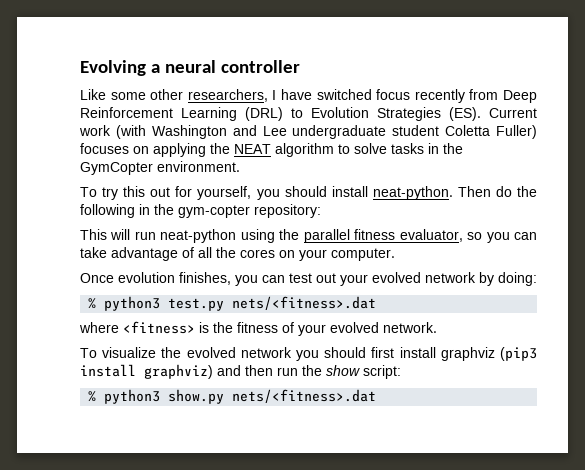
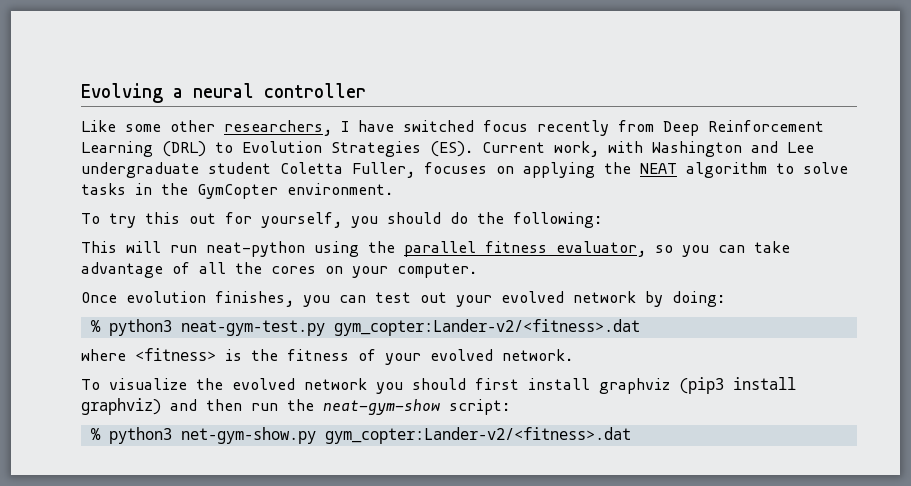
- Like some other researchers, I have switched focus recently from Deep Reinforcement Learning (DRL) to Evolution Strategies (ES). Current work (with Washington and Lee undergraduate student Coletta Fuller) focuses on applying the NEAT algorithm to solve tasks in the GymCopter environment.
+ Like some other researchers, I have switched focus recently from Deep Reinforcement Learning (DRL) to Evolution Strategies (ES). Current work, with Washington and Lee undergraduate student Coletta Fuller, focuses on applying the NEAT algorithm to solve tasks in the GymCopter environment.
- To try this out for yourself, you should install neat-python. Then do the following in the gym-copter repository:
+ To try this out for yourself, you should do the following:
- % python3 test.py nets/<fitness>.dat
+ % python3 neat-gym-test.py gym_copter:Lander-v2/<fitness>.dat
- To visualize the evolved network you should first install graphviz (pip3 install graphviz) and then run the show script:
+ To visualize the evolved network you should first install graphviz (pip3 install graphviz) and then run the neat-gym-show script:
- % python3 show.py nets/<fitness>.dat
+ % python3 net-gym-show.py gym_copter:Lander-v2/<fitness>.dat

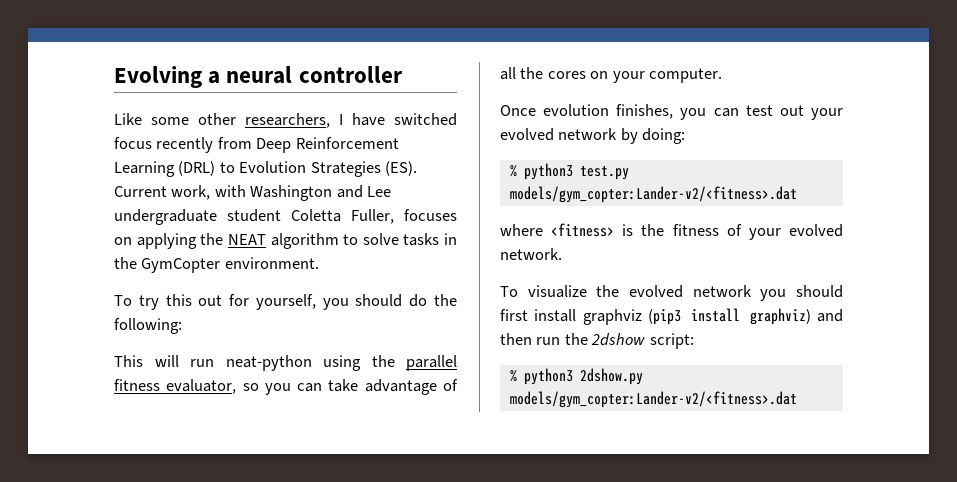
- % python3 neat-gym-test.py gym_copter:Lander-v2/<fitness>.dat
+ % python3 test.py models/gym_copter:Lander-v2/<fitness>.dat
- To visualize the evolved network you should first install graphviz (pip3 install graphviz) and then run the neat-gym-show script:
+ To visualize the evolved network you should first install graphviz (pip3 install graphviz) and then run the 2dshow script:
- % python3 net-gym-show.py gym_copter:Lander-v2/<fitness>.dat
+ % python3 2dshow.py models/gym_copter:Lander-v2/<fitness>.dat

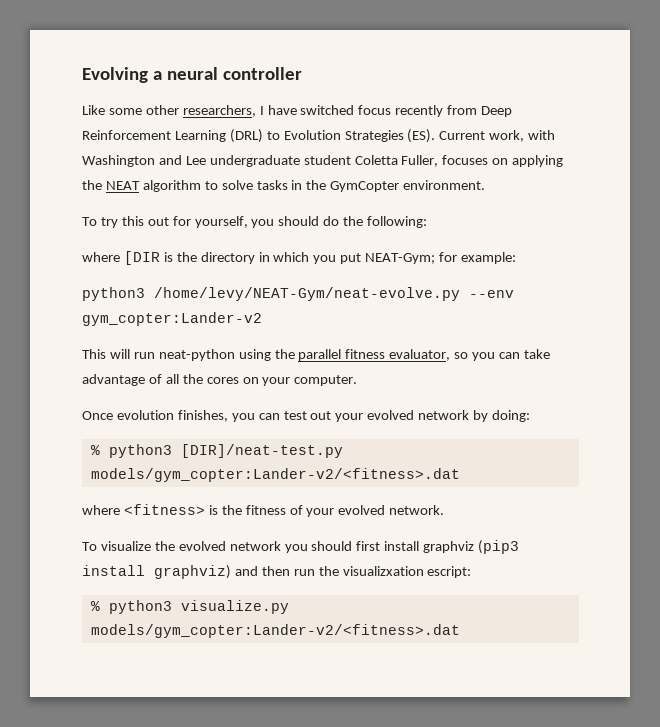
+ where [DIR is the directory in which you put NEAT-Gym; for example:
+ python3 /home/levy/NEAT-Gym/neat-evolve.py --env gym_copter:Lander-v2
- % python3 test.py models/gym_copter:Lander-v2/<fitness>.dat
+ % python3 [DIR]/neat-test.py models/gym_copter:Lander-v2/<fitness>.dat
- To visualize the evolved network you should first install graphviz (pip3 install graphviz) and then run the 2dshow script:
- % python3 2dshow.py models/gym_copter:Lander-v2/<fitness>.dat
+ To visualize the evolved network you should first install graphviz (pip3 install graphviz) and then run the visualizxation escript:
+ % python3 visualize.py models/gym_copter:Lander-v2/<fitness>.dat

